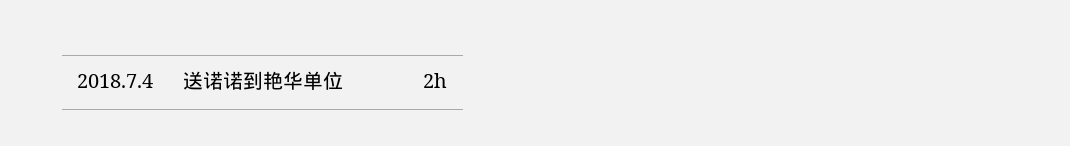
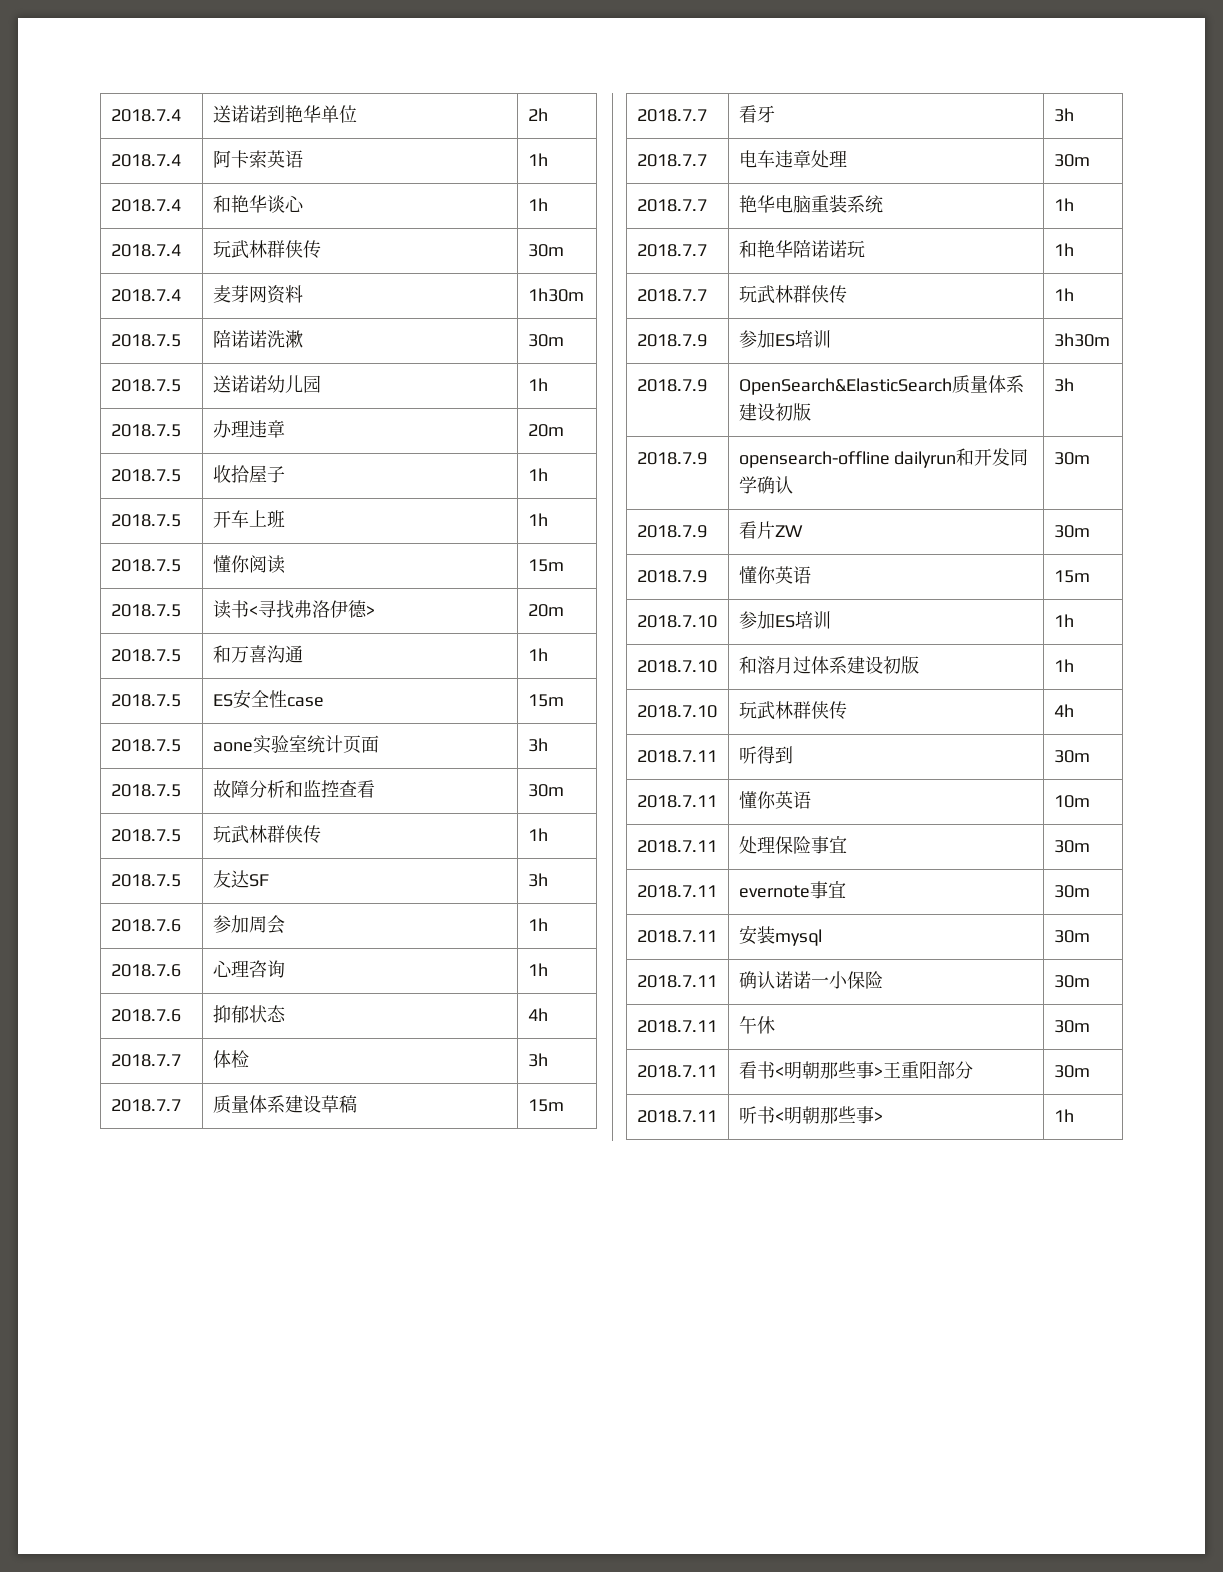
+ 2018.7.4 | 阿卡索英语 | 1h
+ 2018.7.4 | 和艳华谈心 | 1h
+ 2018.7.4 | 玩武林群侠传 | 30m
+ 2018.7.4 | 麦芽网资料 | 1h30m
+ 2018.7.5 | 陪诺诺洗漱 | 30m
+ 2018.7.5 | 送诺诺幼儿园 | 1h
+ 2018.7.5 | 办理违章 | 20m
+ 2018.7.5 | 收拾屋子 | 1h
+ 2018.7.5 | 开车上班 | 1h
+ 2018.7.5 | 懂你阅读 | 15m
+ 2018.7.5 | 读书<寻找弗洛伊德> | 20m
+ 2018.7.5 | 和万喜沟通 | 1h
+ 2018.7.5 | ES安全性case | 15m
+ 2018.7.5 | aone实验室统计页面 | 3h
+ 2018.7.5 | 故障分析和监控查看 | 30m
+ 2018.7.5 | 玩武林群侠传 | 1h
+ 2018.7.5 | 友达SF | 3h
+ 2018.7.6 | 参加周会 | 1h
+ 2018.7.6 | 心理咨询 | 1h
+ 2018.7.6 | 抑郁状态 | 4h
+ 2018.7.7 | 体检 | 3h
+ 2018.7.7 | 质量体系建设草稿 | 15m
+ 2018.7.7 | 看牙 | 3h
+ 2018.7.7 | 电车违章处理 | 30m
+ 2018.7.7 | 艳华电脑重装系统 | 1h
+ 2018.7.7 | 和艳华陪诺诺玩 | 1h
+ 2018.7.7 | 玩武林群侠传 | 1h
+ 2018.7.9 | 参加ES培训 | 3h30m
+ 2018.7.9 | OpenSearch&ElasticSearch质量体系建设初版 | 3h
+ 2018.7.9 | opensearch-offline dailyrun和开发同学确认 | 30m
+ 2018.7.9 | 看片ZW | 30m
+ 2018.7.9 | 懂你英语 | 15m
+ 2018.7.10 | 参加ES培训 | 1h
+ 2018.7.10 | 和溶月过体系建设初版 | 1h
+ 2018.7.10 | 玩武林群侠传 | 4h
+ 2018.7.11 | 听得到 | 30m
+ 2018.7.11 | 懂你英语 | 10m
+ 2018.7.11 | 处理保险事宜 | 30m
+ 2018.7.11 | evernote事宜 | 30m
+ 2018.7.11 | 安装mysql | 30m
+ 2018.7.11 | 确认诺诺一小保险 | 30m
+ 2018.7.11 | 午休 | 30m
+ 2018.7.11 | 看书<明朝那些事>王重阳部分 | 30m
+ 2018.7.11 | 听书<明朝那些事> | 1h

